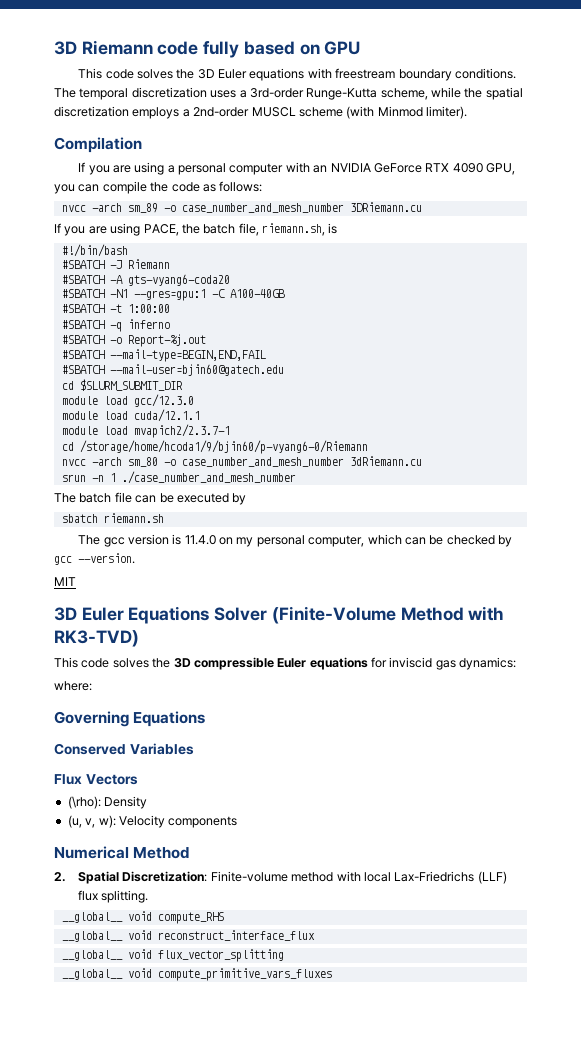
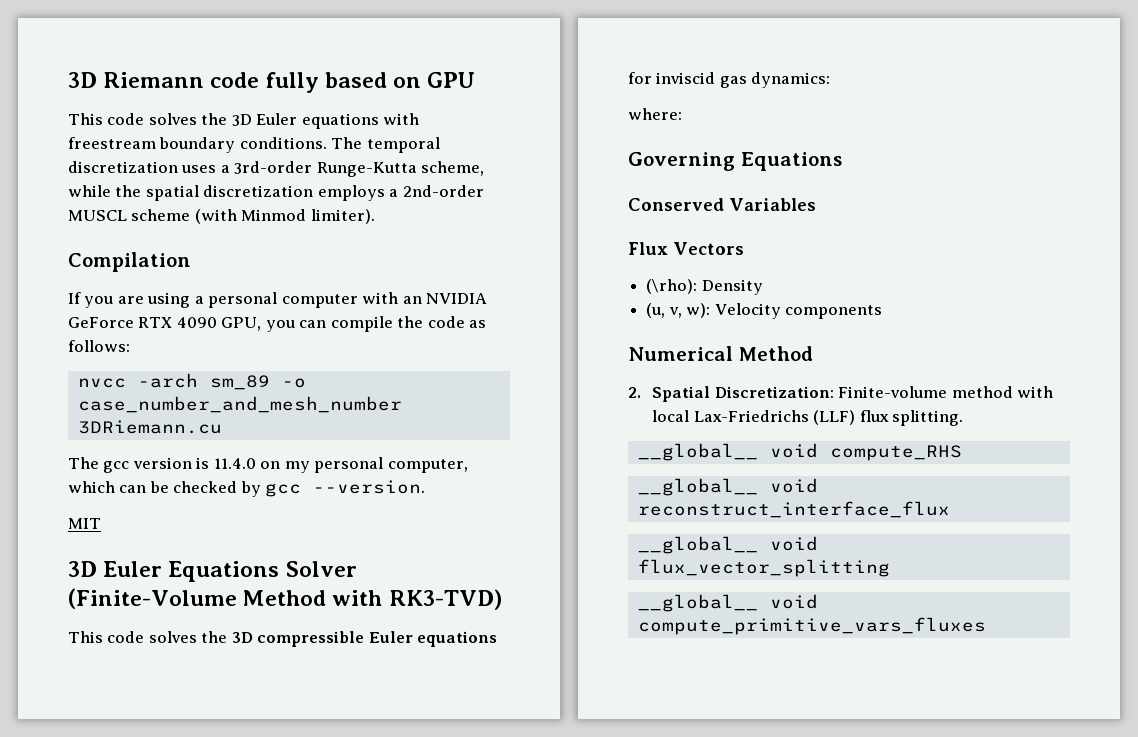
- If you are using PACE, the batch file, riemann.sh, is
- #!/bin/bash
- #SBATCH -J Riemann
- #SBATCH -A gts-vyang6-coda20
- #SBATCH -N1 --gres=gpu:1 -C A100-40GB
- #SBATCH -t 1:00:00
- #SBATCH -q inferno
- #SBATCH -o Report-%j.out
- #SBATCH --mail-type=BEGIN,END,FAIL
- #SBATCH --mail-user=bjin60@gatech.edu
- cd $SLURM_SUBMIT_DIR
- module load gcc/12.3.0
- module load cuda/12.1.1
- module load mvapich2/2.3.7-1
- cd /storage/home/hcoda1/9/bjin60/p-vyang6-0/Riemann
- nvcc -arch sm_80 -o case_number_and_mesh_number 3dRiemann.cu
- srun -n 1 ./case_number_and_mesh_number
- The batch file can be executed by
- sbatch riemann.sh

